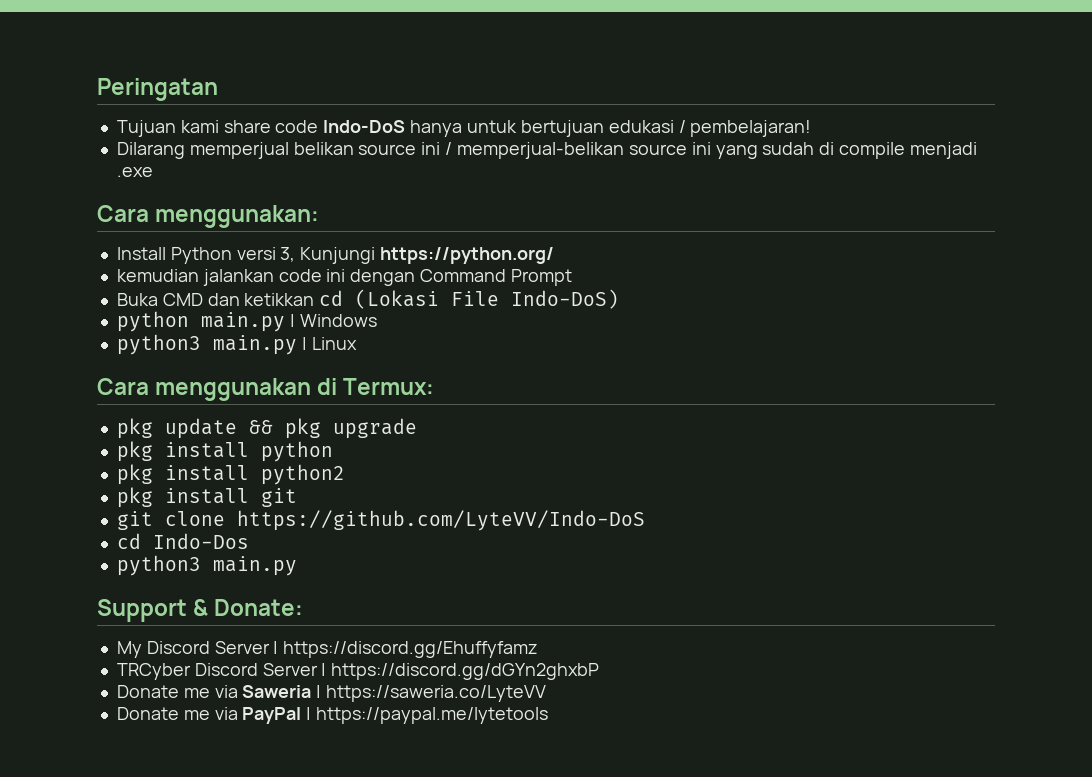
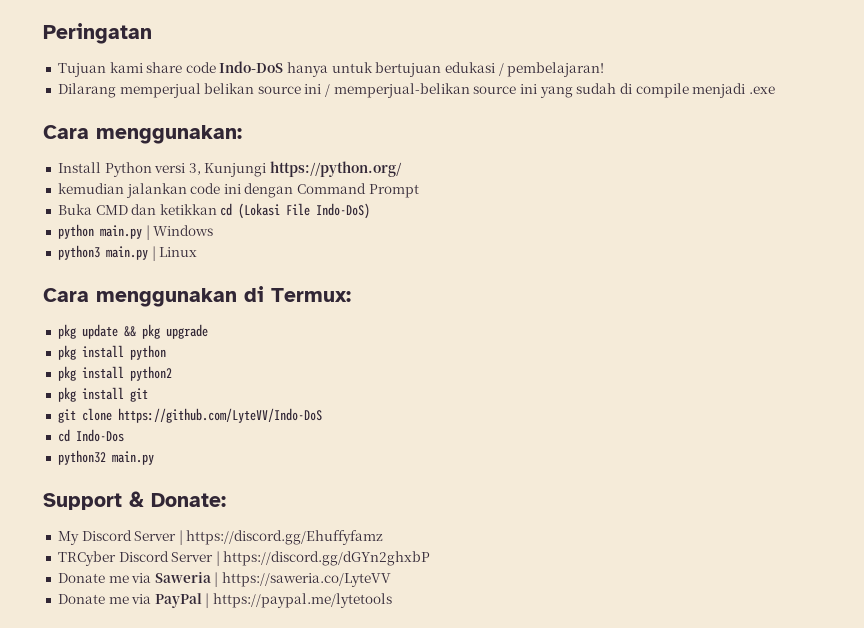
  cd Indo-Dos
- python3 main.py
+ python32 main.py

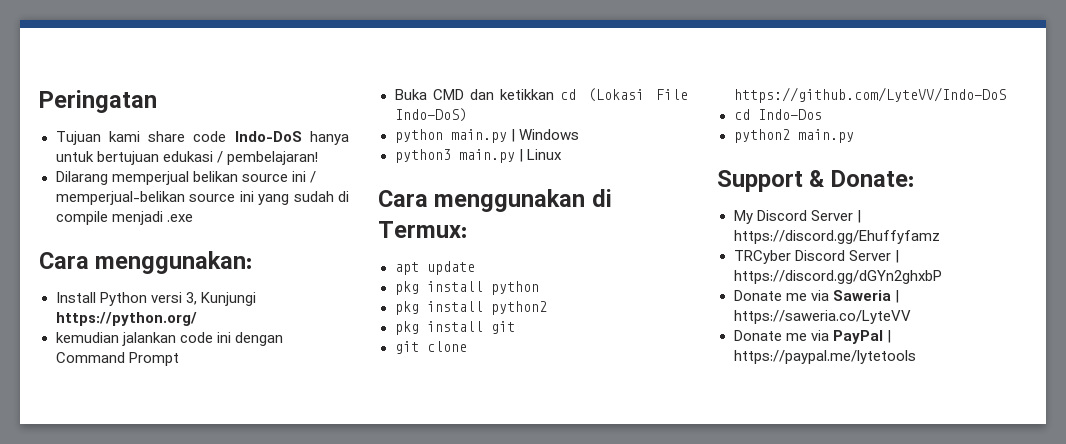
- pkg update && pkg upgrade
+ apt update
- python32 main.py
+ python2 main.py

